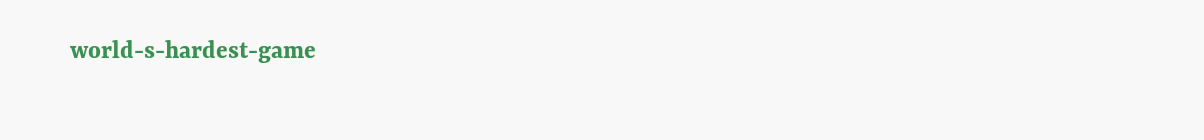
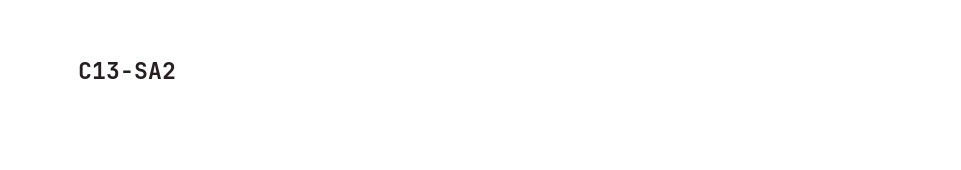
- world-s-hardest-game
+ C13-SA2

